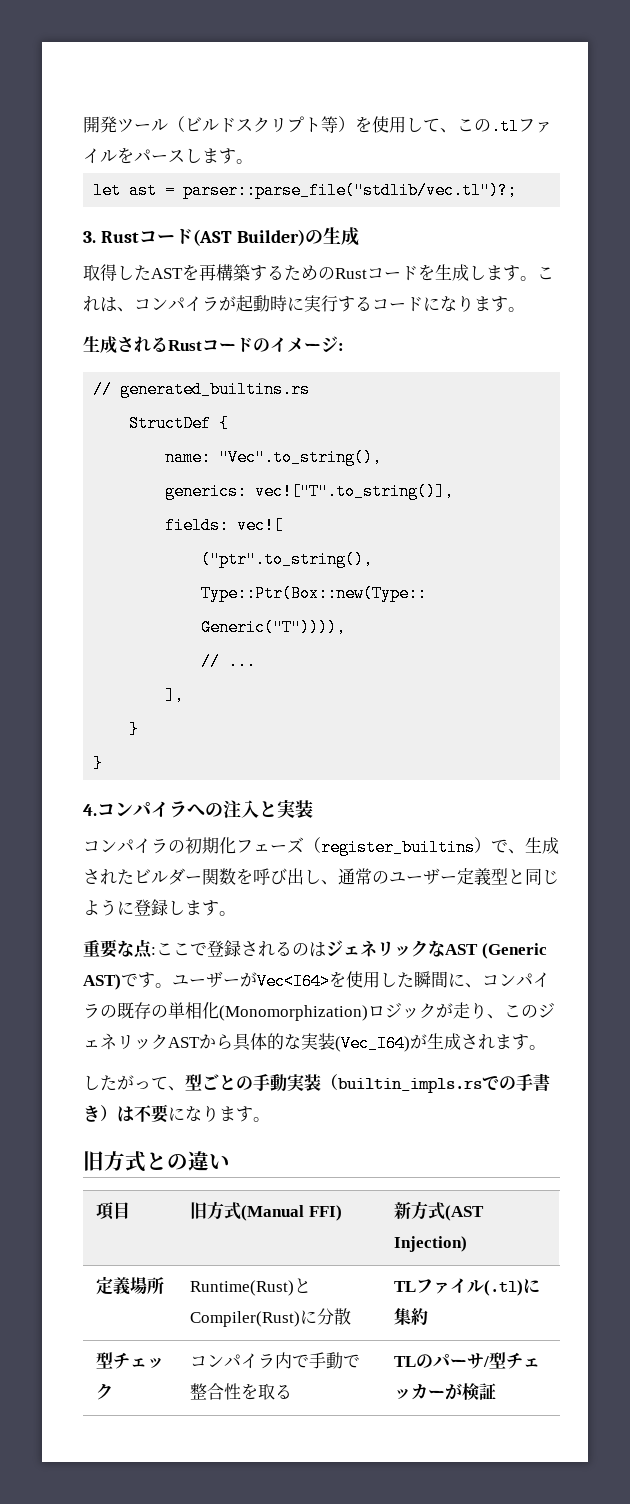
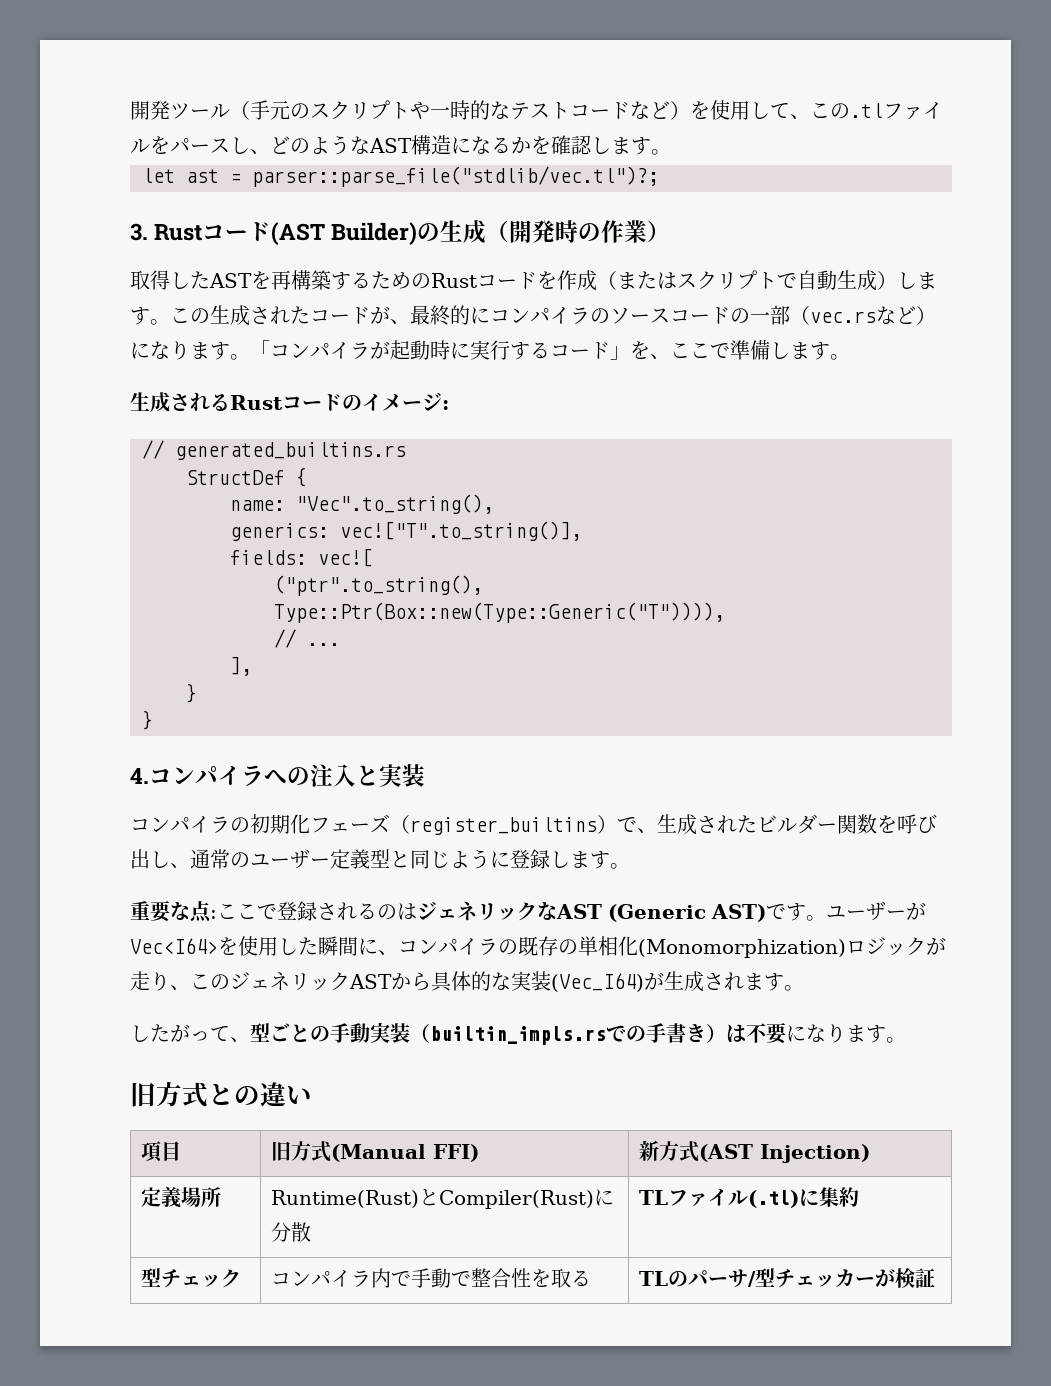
- 開発ツール（ビルドスクリプト等）を使用して、この.tlファイルをパースします。
+ 開発ツール（手元のスクリプトや一時的なテストコードなど）を使用して、この.tlファイルをパースし、どのようなAST構造になるかを確認します。
- 3. Rustコード(AST Builder)の生成
+ 3. Rustコード(AST Builder)の生成（開発時の作業）
- 取得したASTを再構築するためのRustコードを生成します。これは、コンパイラが起動時に実行するコードになります。
+ 取得したASTを再構築するためのRustコードを作成（またはスクリプトで自動生成）します。この生成されたコードが、最終的にコンパイラのソースコードの一部（vec.rsなど）になります。「コンパイラが起動時に実行するコード」を、ここで準備します。

